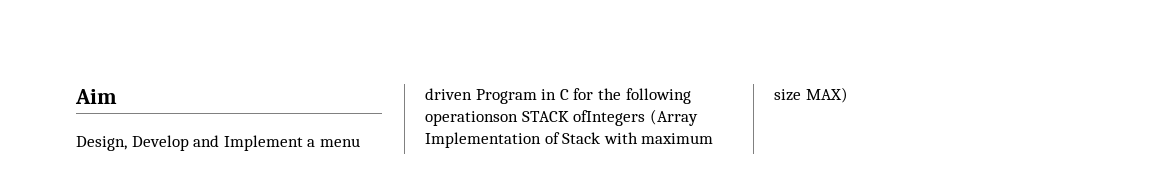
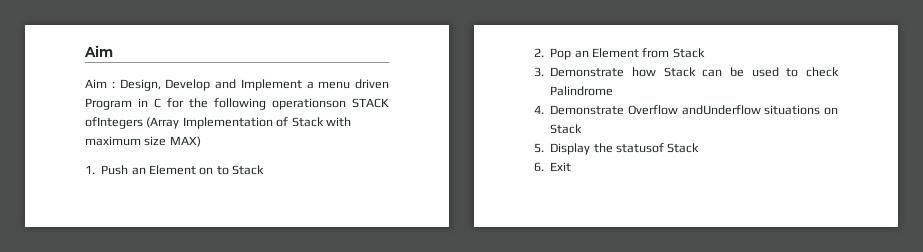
- Design, Develop and Implement a menu driven Program in C for the following operationson STACK ofIntegers (Array Implementation of Stack with maximum size MAX)
+ Aim : Design, Develop and Implement a menu driven Program in C for the following operationson STACK ofIntegers (Array Implementation of Stack with maximum size MAX)
+ 1. Push an Element on to Stack
+ 2. Pop an Element from Stack
+ 3. Demonstrate how Stack can be used to check Palindrome
+ 4. Demonstrate Overflow andUnderflow situations on Stack
+ 5. Display the statusof Stack
+ 6. Exit

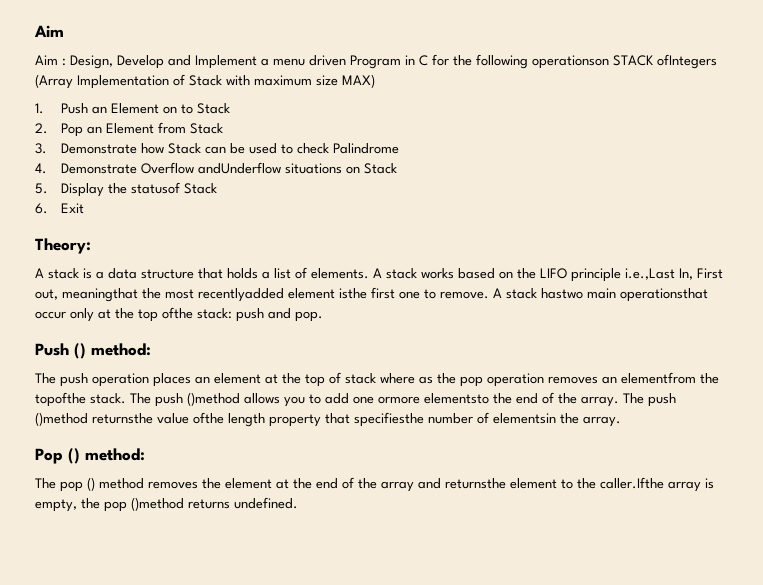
+ Theory:
+ A stack is a data structure that holds a list of elements. A stack works based on the LIFO principle i.e.,Last In, First out, meaningthat the most recentlyadded element isthe first one to remove. A stack hastwo main operationsthat occur only at the top ofthe stack: push and pop.
+ Push () method:
+ The push operation places an element at the top of stack where as the pop operation removes an elementfrom the topofthe stack. The push ()method allows you to add one ormore elementsto the end of the array. The push ()method returnsthe value ofthe length property that specifiesthe number of elementsin the array.
+ Pop () method:
+ The pop () method removes the element at the end of the array and returnsthe element to the caller.Ifthe array is empty, the pop ()method returns undefined.

